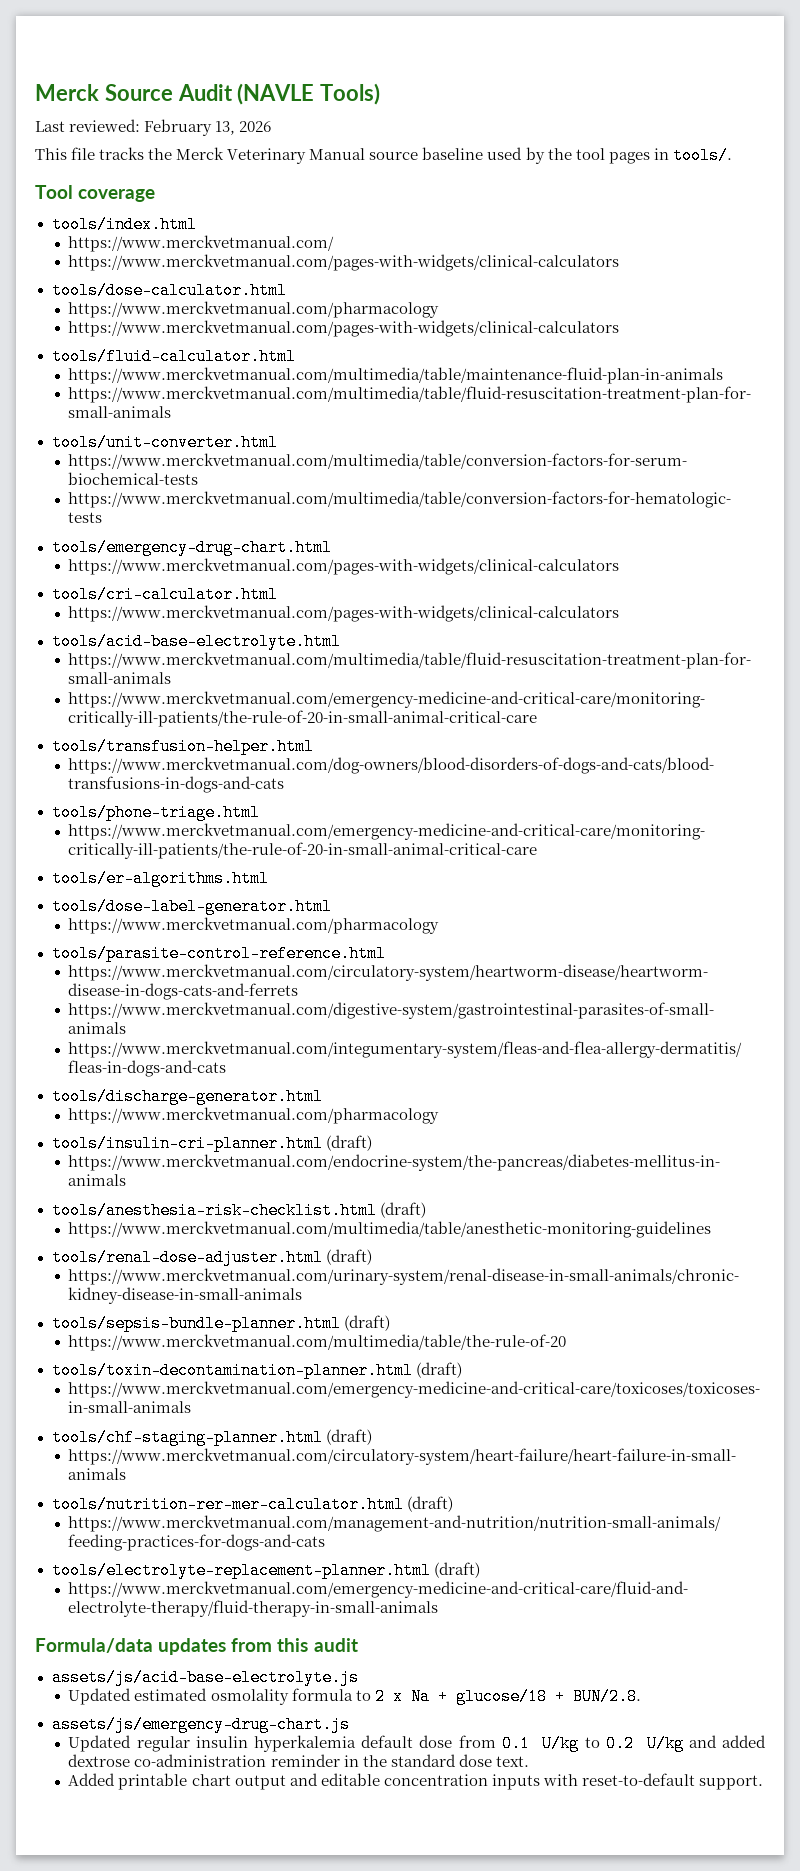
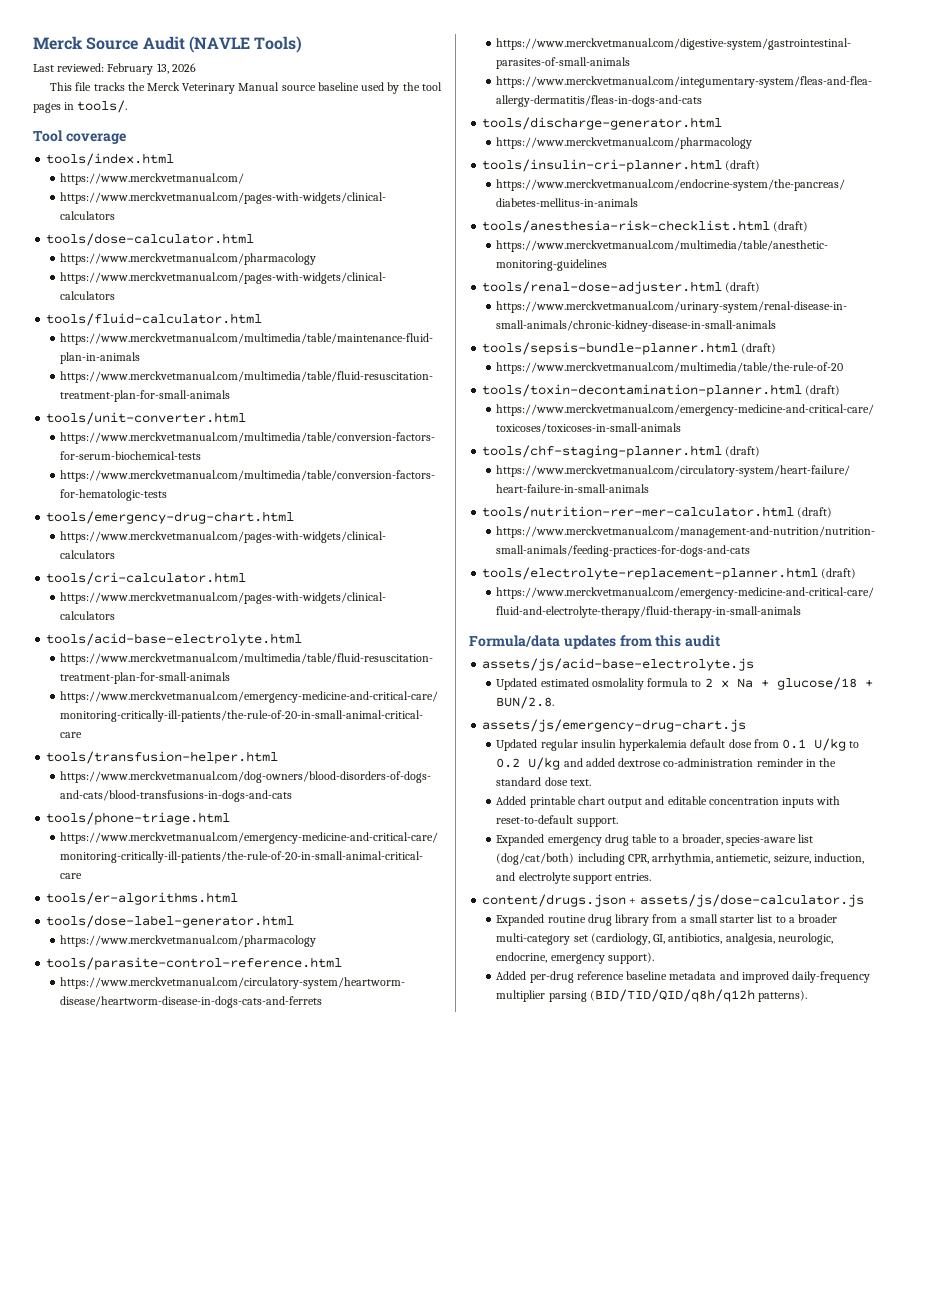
+ Expanded emergency drug table to a broader, species-aware list (dog/cat/both) including CPR, arrhythmia, antiemetic, seizure, induction, and electrolyte support entries.
+ content/drugs.json + assets/js/dose-calculator.js
+ Expanded routine drug library from a small starter list to a broader multi-category set (cardiology, GI, antibiotics, analgesia, neurologic, endocrine, emergency support).
+ Added per-drug reference baseline metadata and improved daily-frequency multiplier parsing (BID/TID/QID/q8h/q12h patterns).

